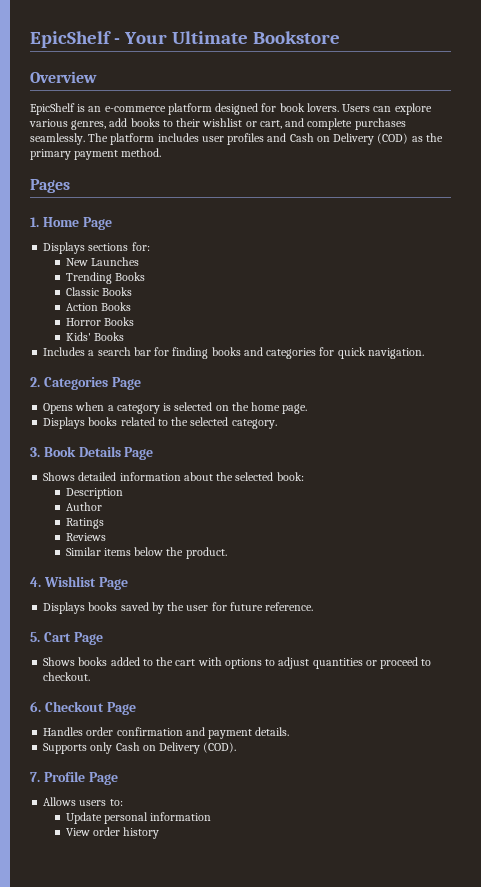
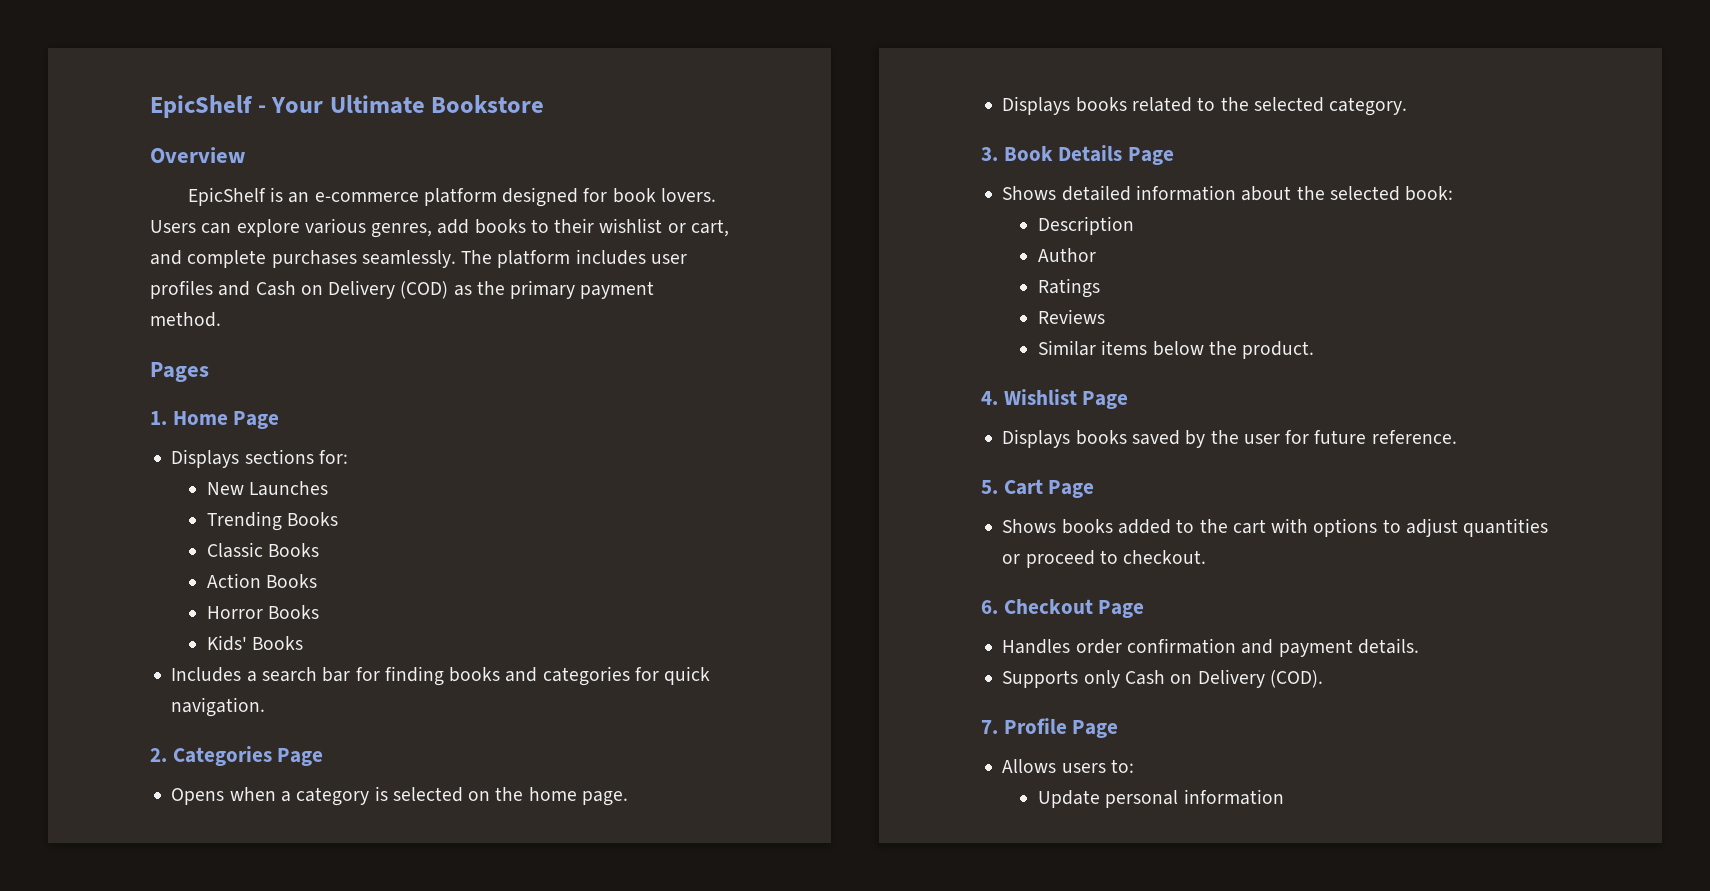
- View order history

